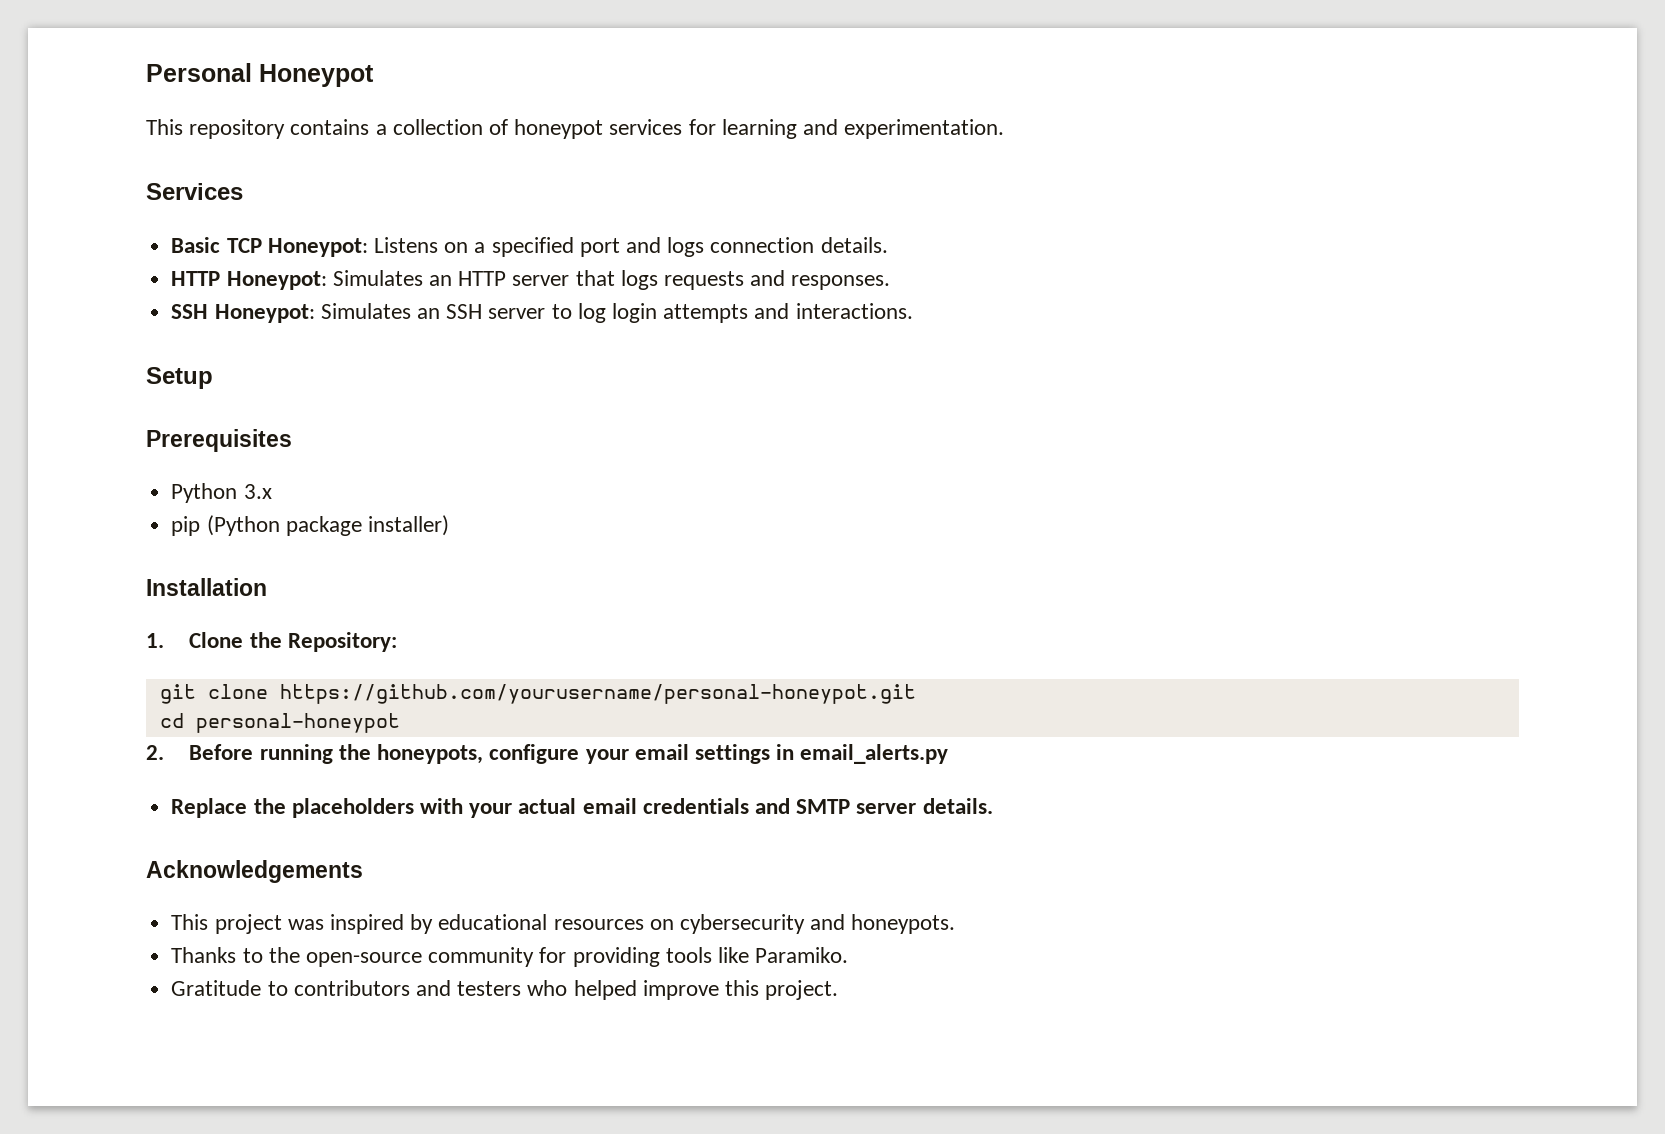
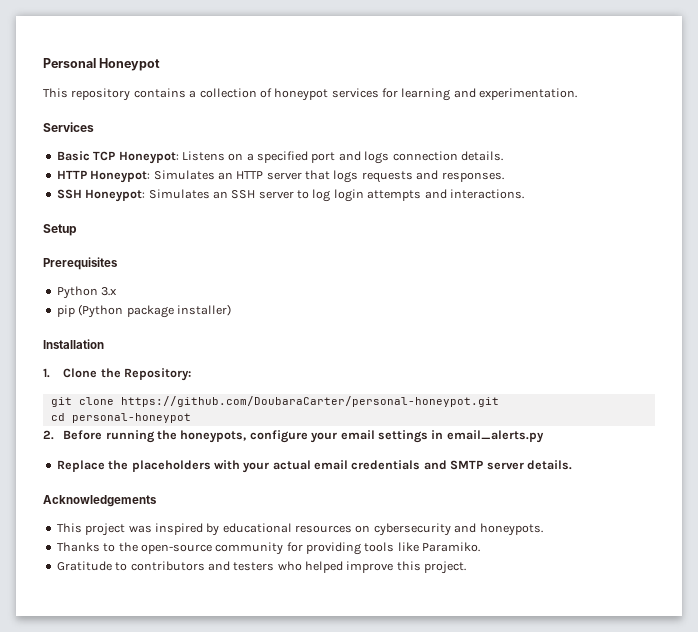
- git clone https://github.com/yourusername/personal-honeypot.git
+ git clone https://github.com/DoubaraCarter/personal-honeypot.git

